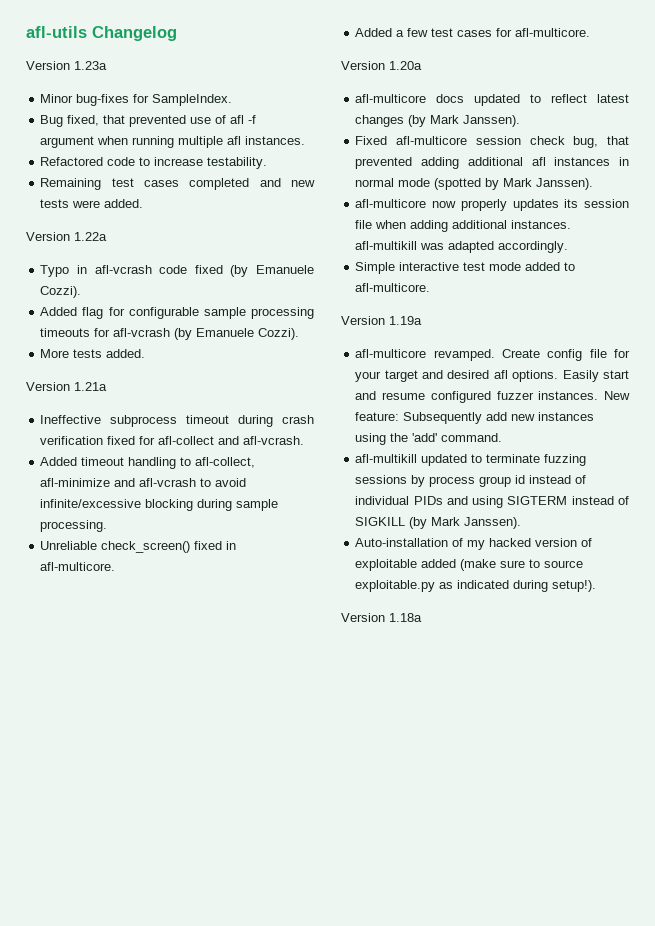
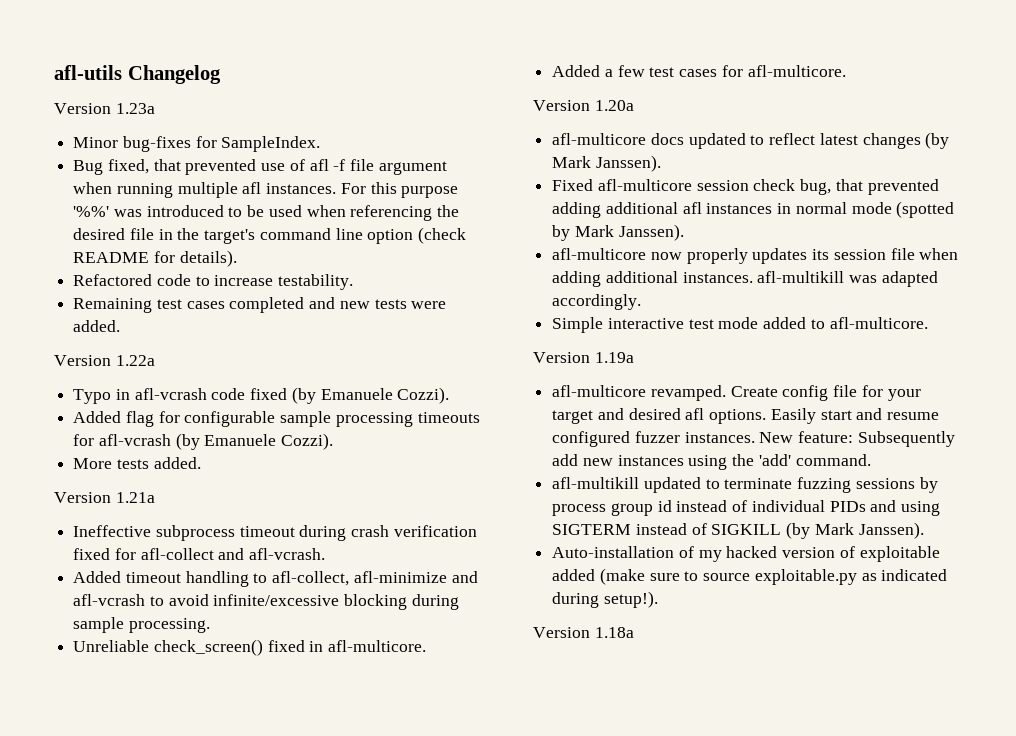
- Bug fixed, that prevented use of afl -f argument when running multiple afl instances.
+ Bug fixed, that prevented use of afl -f file argument when running multiple afl instances. For this purpose '%%' was introduced to be used when referencing the desired file in the target's command line option (check README for details).

